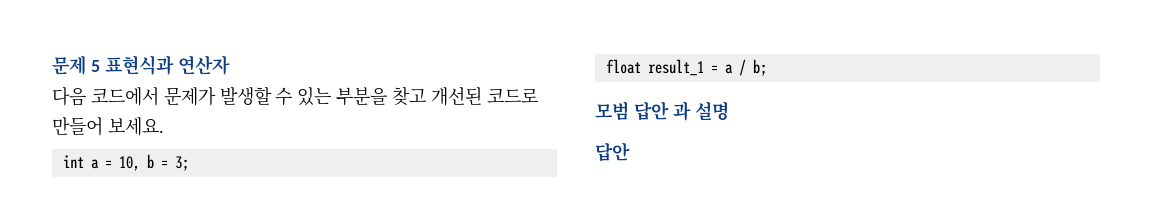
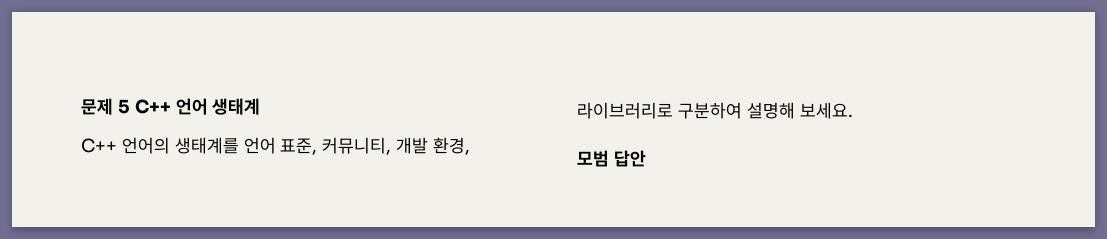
- 문제 5 표현식과 연산자
- 다음 코드에서 문제가 발생할 수 있는 부분을 찾고 개선된 코드로 만들어 보세요.
- int a = 10, b = 3;
- float result_1 = a / b;
+ 문제 5 C++ 언어 생태계
+ C++ 언어의 생태계를 언어 표준, 커뮤니티, 개발 환경, 라이브러리로 구분하여 설명해 보세요.
- 모범 답안 과 설명
- 답안
+ 모범 답안

